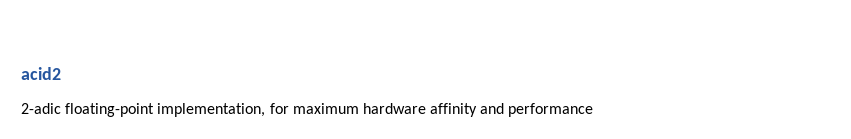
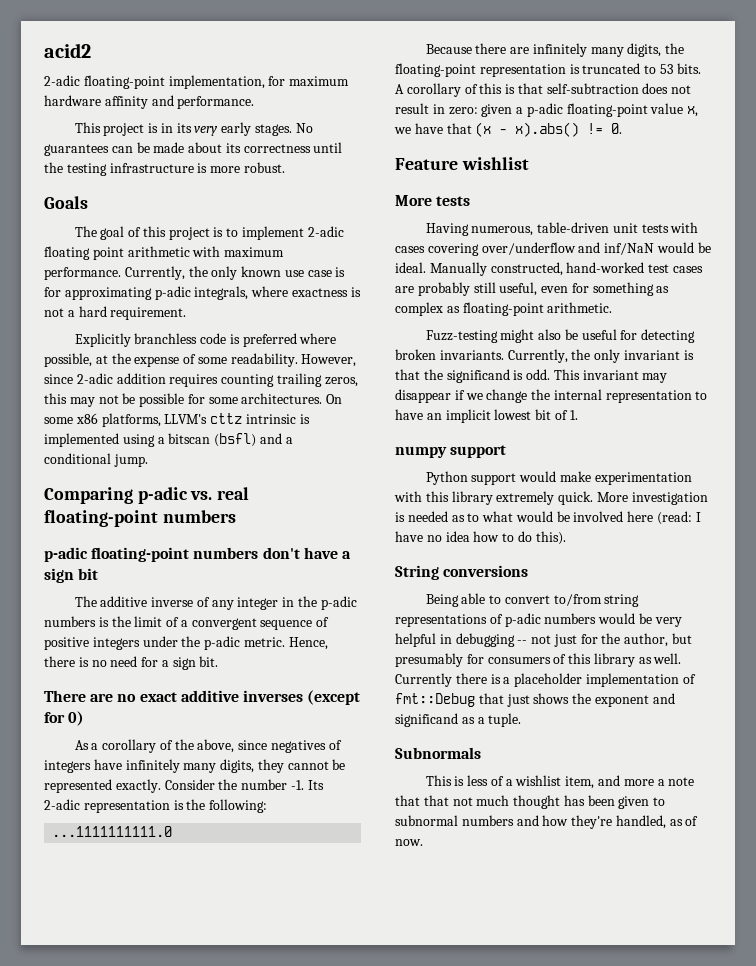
- 2-adic floating-point implementation, for maximum hardware affinity and performance
+ 2-adic floating-point implementation, for maximum hardware affinity and performance.
+ This project is in its very early stages. No guarantees can be made about its correctness until the testing infrastructure is more robust.
+ Goals
+ The goal of this project is to implement 2-adic floating point arithmetic with maximum performance. Currently, the only known use case is for approximating p-adic integrals, where exactness is not a hard requirement.
+ Explicitly branchless code is preferred where possible, at the expense of some readability. However, since 2-adic addition requires counting trailing zeros, this may not be possible for some architectures. On some x86 platforms, LLVM's cttz intrinsic is implemented using a bitscan (bsfl) and a conditional jump.
+ Comparing p-adic vs. real floating-point numbers
+ p-adic floating-point numbers don't have a sign bit
+ The additive inverse of any integer in the p-adic numbers is the limit of a convergent sequence of positive integers under the p-adic metric. Hence, there is no need for a sign bit.
+ There are no exact additive inverses (except for 0)
+ As a corollary of the above, since negatives of integers have infinitely many digits, they cannot be represented exactly. Consider the number -1. Its 2-adic representation is the following:
+ ...1111111111.0
+ Because there are infinitely many digits, the floating-point representation is truncated to 53 bits. A corollary of this is that self-subtraction does not result in zero: given a p-adic floating-point value x, we have that (x - x).abs() != 0.
+ Feature wishlist
+ More tests
+ Having numerous, table-driven unit tests with cases covering over/underflow and inf/NaN would be ideal. Manually constructed, hand-worked test cases are probably still useful, even for something as complex as floating-point arithmetic.
+ Fuzz-testing might also be useful for detecting broken invariants. Currently, the only invariant is that the significand is odd. This invariant may disappear if we change the internal representation to have an implicit lowest bit of 1.
+ numpy support
+ Python support would make experimentation with this library extremely quick. More investigation is needed as to what would be involved here (read: I have no idea how to do this).
+ String conversions
+ Being able to convert to/from string representations of p-adic numbers would be very helpful in debugging -- not just for the author, but presumably for consumers of this library as well. Currently there is a placeholder implementation of fmt::Debug that just shows the exponent and significand as a tuple.
+ Subnormals
+ This is less of a wishlist item, and more a note that that not much thought has been given to subnormal numbers and how they're handled, as of now.

